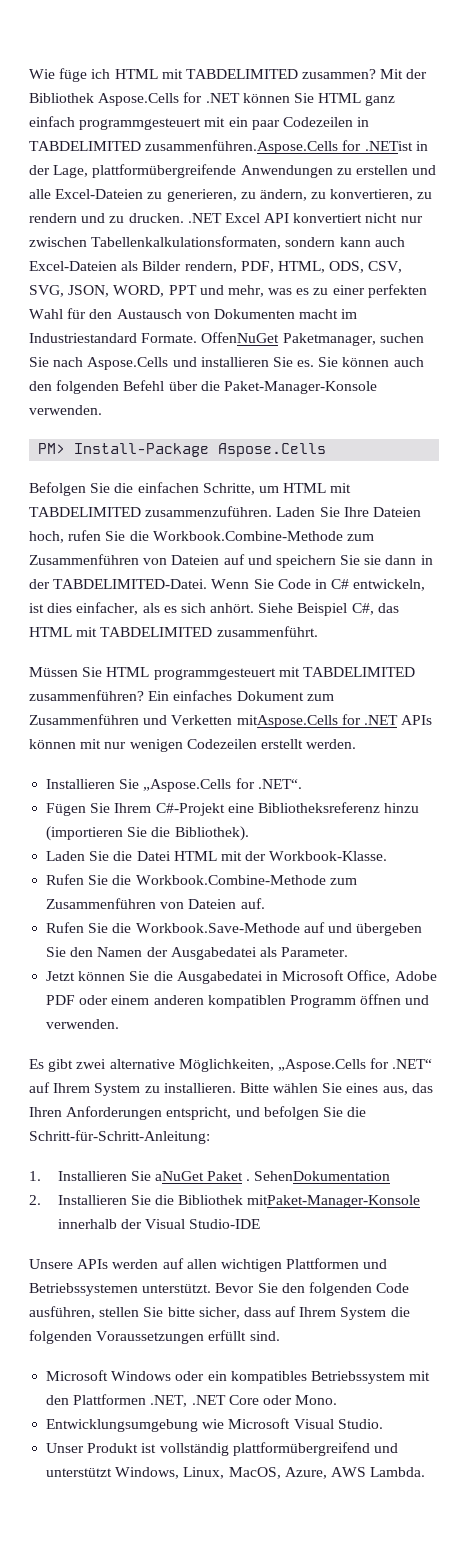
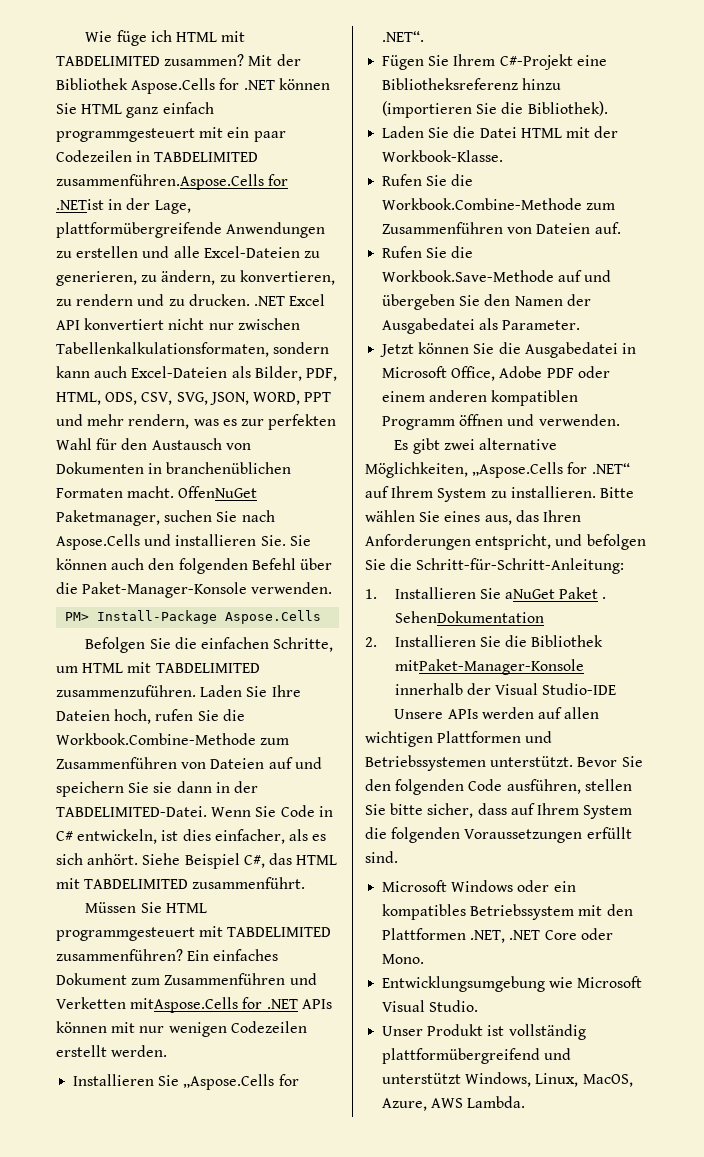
- Mit der Bibliothek Aspose.Cells for .NET können Sie HTML ganz einfach programmgesteuert mit ein paar Codezeilen in TABDELIMITED zusammenführen.Aspose.Cells for .NETist in der Lage, plattformübergreifende Anwendungen zu erstellen und alle Excel-Dateien zu generieren, zu ändern, zu konvertieren, zu rendern und zu drucken. .NET Excel API konvertiert nicht nur zwischen Tabellenkalkulationsformaten, sondern kann auch Excel-Dateien als Bilder rendern, PDF, HTML, ODS, CSV, SVG, JSON, WORD, PPT und mehr, was es zu einer perfekten Wahl für den Austausch von Dokumenten macht im Industriestandard Formate.
+ Mit der Bibliothek Aspose.Cells for .NET können Sie HTML ganz einfach programmgesteuert mit ein paar Codezeilen in TABDELIMITED zusammenführen.Aspose.Cells for .NETist in der Lage, plattformübergreifende Anwendungen zu erstellen und alle Excel-Dateien zu generieren, zu ändern, zu konvertieren, zu rendern und zu drucken. .NET Excel API konvertiert nicht nur zwischen Tabellenkalkulationsformaten, sondern kann auch Excel-Dateien als Bilder, PDF, HTML, ODS, CSV, SVG, JSON, WORD, PPT und mehr rendern, was es zur perfekten Wahl für den Austausch von Dokumenten in branchenüblichen Formaten macht.
- OffenNuGet Paketmanager, suchen Sie nach Aspose.Cells und installieren Sie es. Sie können auch den folgenden Befehl über die Paket-Manager-Konsole verwenden.
+ OffenNuGet Paketmanager, suchen Sie nach Aspose.Cells und installieren Sie. Sie können auch den folgenden Befehl über die Paket-Manager-Konsole verwenden.

